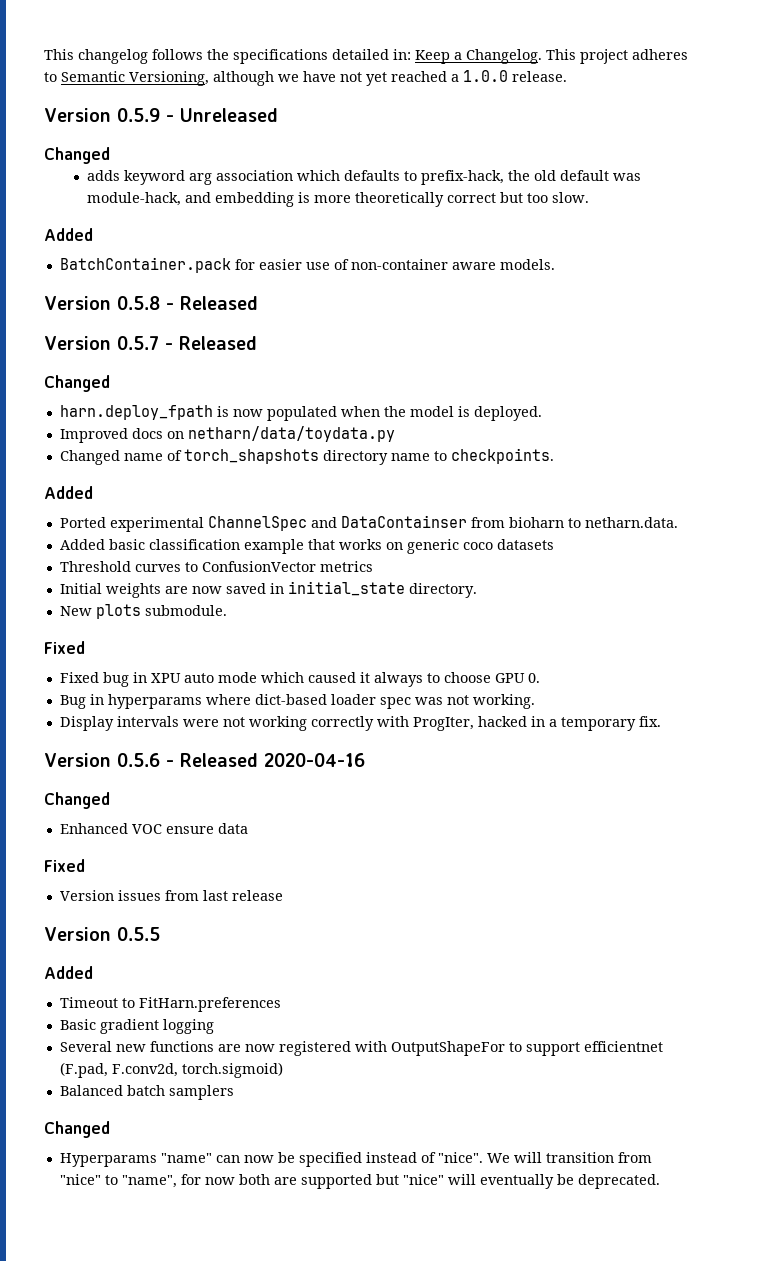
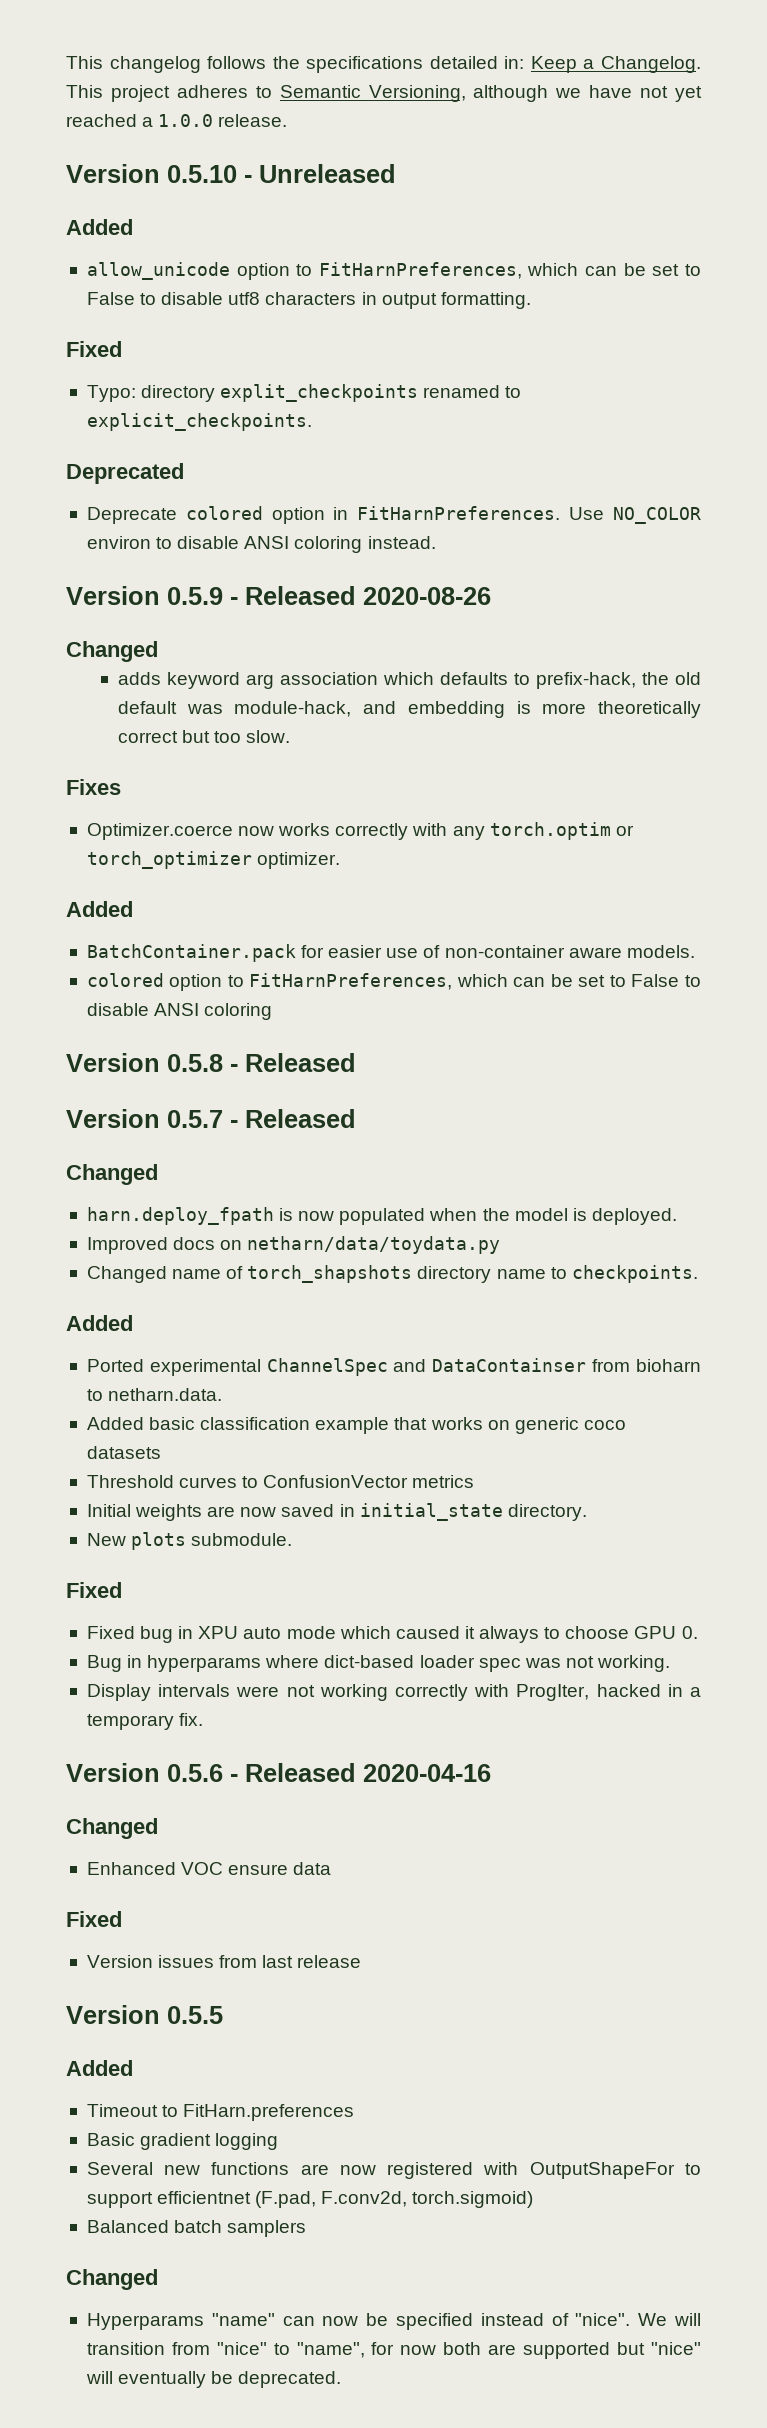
+ Version 0.5.10 - Unreleased
+ Added
+ allow_unicode option to FitHarnPreferences, which can be set to False to disable utf8 characters in output formatting.
+ Fixed
+ Typo: directory explit_checkpoints renamed to explicit_checkpoints.
+ Deprecated
+ Deprecate colored option in FitHarnPreferences. Use NO_COLOR environ to disable ANSI coloring instead.
- Version 0.5.9 - Unreleased
+ Version 0.5.9 - Released 2020-08-26
+ Fixes
+ Optimizer.coerce now works correctly with any torch.optim or torch_optimizer optimizer.
+ colored option to FitHarnPreferences, which can be set to False to disable ANSI coloring

